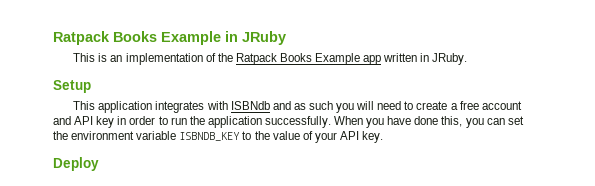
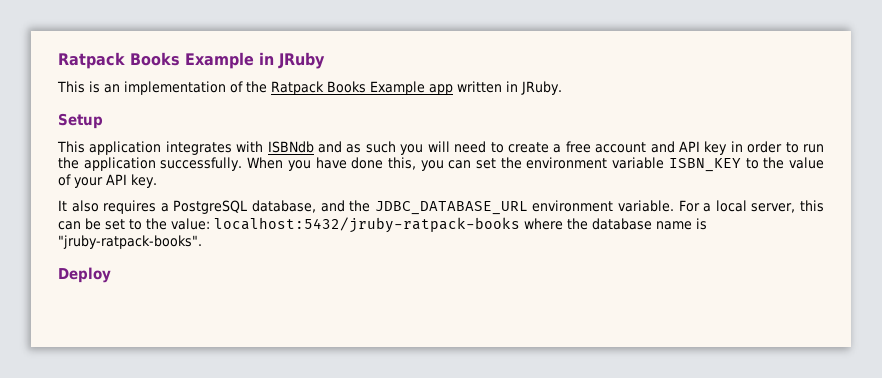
- When you have done this, you can set the environment variable ISBNDB_KEY to the value of your API key.
+ When you have done this, you can set the environment variable ISBN_KEY to the value of your API key.
+ It also requires a PostgreSQL database, and the JDBC_DATABASE_URL environment variable. For a local server, this can be set to the value: localhost:5432/jruby-ratpack-books where the database name is "jruby-ratpack-books".

